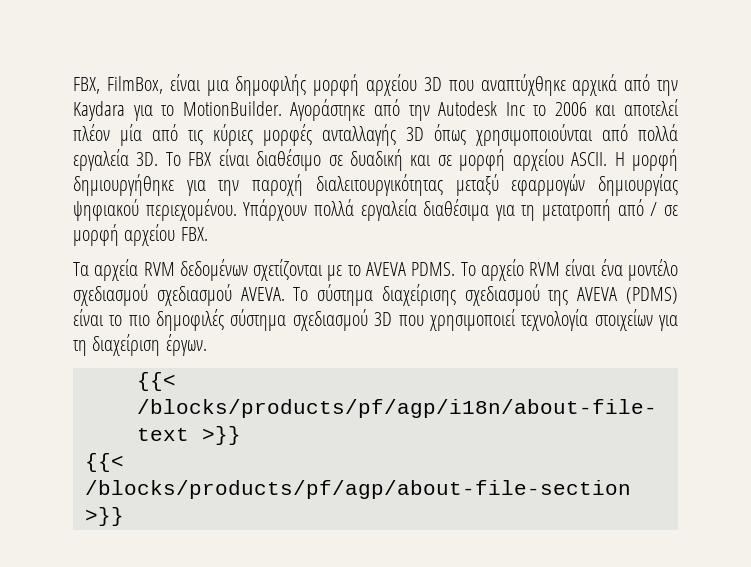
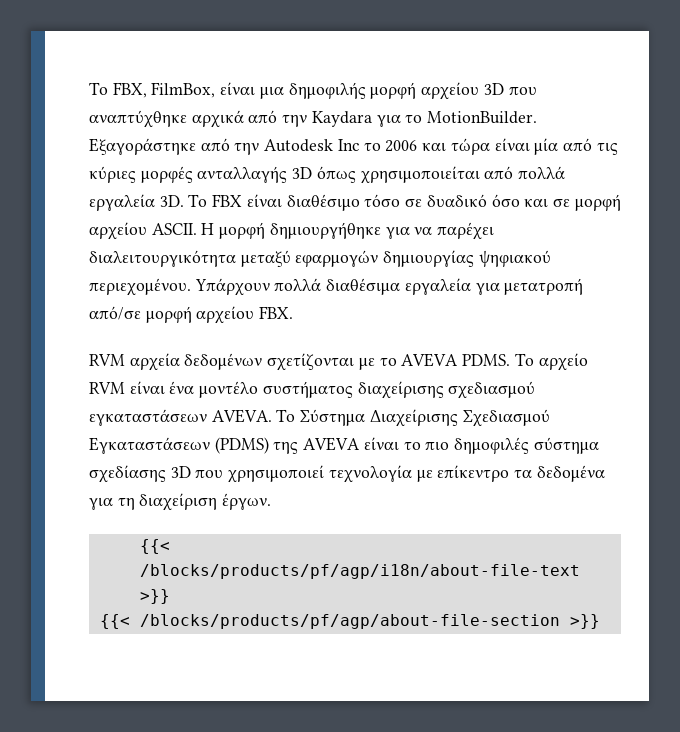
- FBX, FilmBox, είναι μια δημοφιλής μορφή αρχείου 3D που αναπτύχθηκε αρχικά από την Kaydara για το MotionBuilder.
+ Το FBX, FilmBox, είναι μια δημοφιλής μορφή αρχείου 3D που αναπτύχθηκε αρχικά από την Kaydara για το MotionBuilder.
- Αγοράστηκε από την Autodesk Inc το 2006 και αποτελεί πλέον μία από τις κύριες μορφές ανταλλαγής 3D όπως χρησιμοποιούνται από πολλά εργαλεία 3D.
+ Εξαγοράστηκε από την Autodesk Inc το 2006 και τώρα είναι μία από τις κύριες μορφές ανταλλαγής 3D όπως χρησιμοποιείται από πολλά εργαλεία 3D.
- Το FBX είναι διαθέσιμο σε δυαδική και σε μορφή αρχείου ASCII.
+ Το FBX είναι διαθέσιμο τόσο σε δυαδικό όσο και σε μορφή αρχείου ASCII.
- Η μορφή δημιουργήθηκε για την παροχή διαλειτουργικότητας μεταξύ εφαρμογών δημιουργίας ψηφιακού περιεχομένου.
+ Η μορφή δημιουργήθηκε για να παρέχει διαλειτουργικότητα μεταξύ εφαρμογών δημιουργίας ψηφιακού περιεχομένου.
- Υπάρχουν πολλά εργαλεία διαθέσιμα για τη μετατροπή από / σε μορφή αρχείου FBX.
+ Υπάρχουν πολλά διαθέσιμα εργαλεία για μετατροπή από/σε μορφή αρχείου FBX.
- Τα αρχεία RVM δεδομένων σχετίζονται με το AVEVA PDMS.
+ RVM αρχεία δεδομένων σχετίζονται με το AVEVA PDMS.
- Το αρχείο RVM είναι ένα μοντέλο σχεδιασμού σχεδιασμού AVEVA. Το σύστημα διαχείρισης σχεδιασμού της AVEVA (PDMS) είναι το πιο δημοφιλές σύστημα σχεδιασμού 3D που χρησιμοποιεί τεχνολογία στοιχείων για τη διαχείριση έργων.
+ Το αρχείο RVM είναι ένα μοντέλο συστήματος διαχείρισης σχεδιασμού εγκαταστάσεων AVEVA. Το Σύστημα Διαχείρισης Σχεδιασμού Εγκαταστάσεων (PDMS) της AVEVA είναι το πιο δημοφιλές σύστημα σχεδίασης 3D που χρησιμοποιεί τεχνολογία με επίκεντρο τα δεδομένα για τη διαχείριση έργων.

